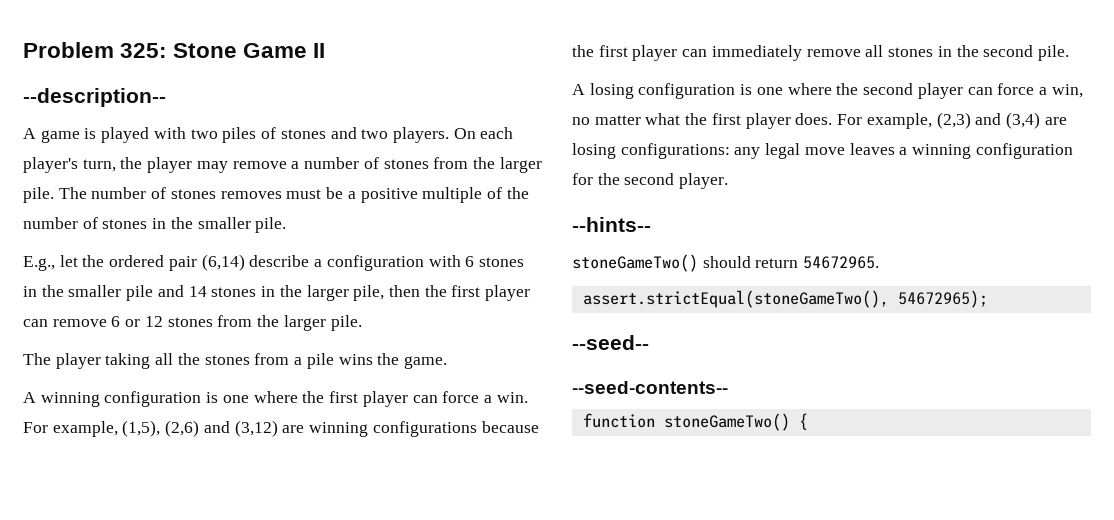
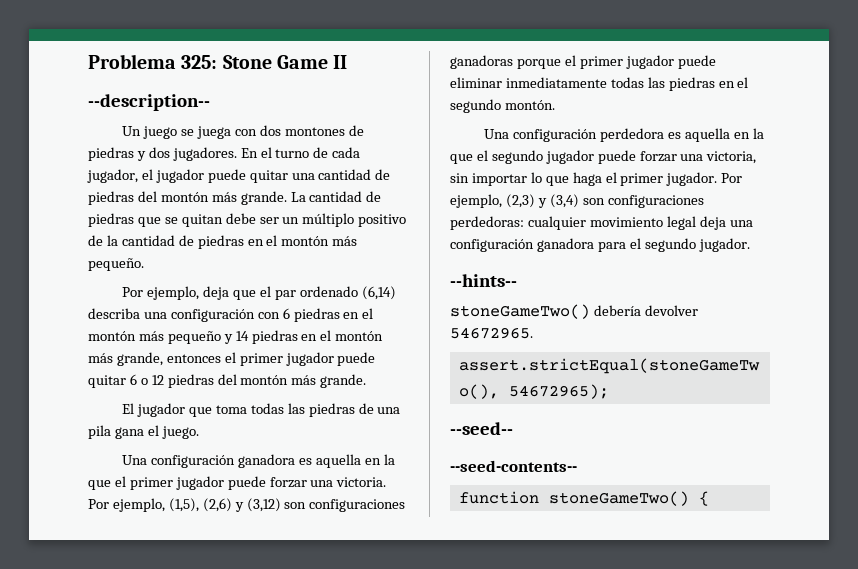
- Problem 325: Stone Game II
+ Problema 325: Stone Game II
- A game is played with two piles of stones and two players. On each player's turn, the player may remove a number of stones from the larger pile. The number of stones removes must be a positive multiple of the number of stones in the smaller pile.
- E.g., let the ordered pair (6,14) describe a configuration with 6 stones in the smaller pile and 14 stones in the larger pile, then the first player can remove 6 or 12 stones from the larger pile.
- The player taking all the stones from a pile wins the game.
- A winning configuration is one where the first player can force a win. For example, (1,5), (2,6) and (3,12) are winning configurations because the first player can immediately remove all stones in the second pile.
- A losing configuration is one where the second player can force a win, no matter what the first player does. For example, (2,3) and (3,4) are losing configurations: any legal move leaves a winning configuration for the second player.
+ Un juego se juega con dos montones de piedras y dos jugadores. En el turno de cada jugador, el jugador puede quitar una cantidad de piedras del montón más grande. La cantidad de piedras que se quitan debe ser un múltiplo positivo de la cantidad de piedras en el montón más pequeño.
+ Por ejemplo, deja que el par ordenado (6,14) describa una configuración con 6 piedras en el montón más pequeño y 14 piedras en el montón más grande, entonces el primer jugador puede quitar 6 o 12 piedras del montón más grande.
+ El jugador que toma todas las piedras de una pila gana el juego.
+ Una configuración ganadora es aquella en la que el primer jugador puede forzar una victoria. Por ejemplo, (1,5), (2,6) y (3,12) son configuraciones ganadoras porque el primer jugador puede eliminar inmediatamente todas las piedras en el segundo montón.
+ Una configuración perdedora es aquella en la que el segundo jugador puede forzar una victoria, sin importar lo que haga el primer jugador. Por ejemplo, (2,3) y (3,4) son configuraciones perdedoras: cualquier movimiento legal deja una configuración ganadora para el segundo jugador.
- stoneGameTwo() should return 54672965.
+ stoneGameTwo() debería devolver 54672965.

